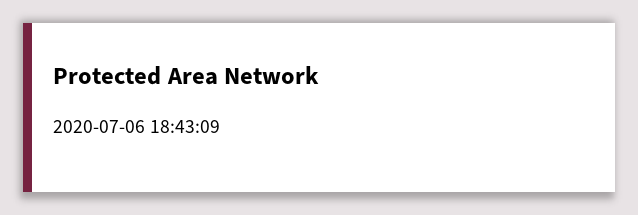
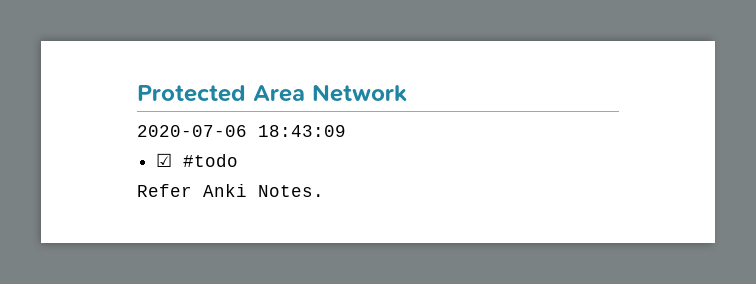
+ ☑ #todo
+ Refer Anki Notes.

